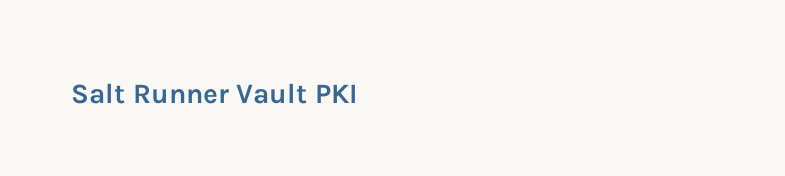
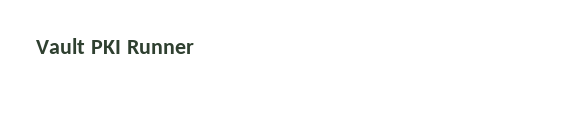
- Salt Runner Vault PKI
+ Vault PKI Runner

